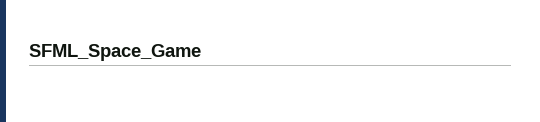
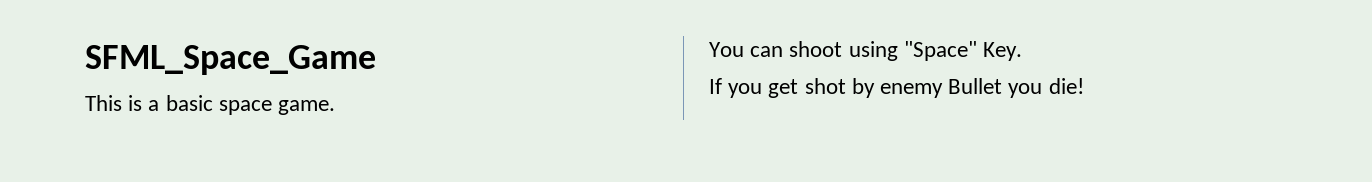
+ This is a basic space game.
+ You can shoot using "Space" Key.
+ If you get shot by enemy Bullet you die!

